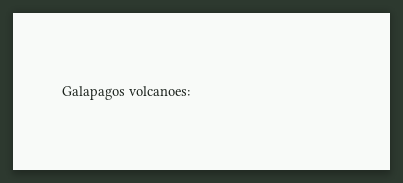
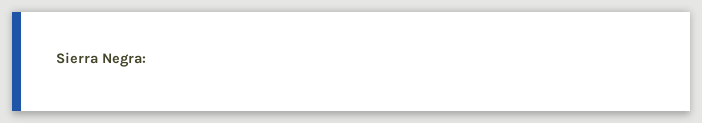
- Galapagos volcanoes:
+ Sierra Negra:

